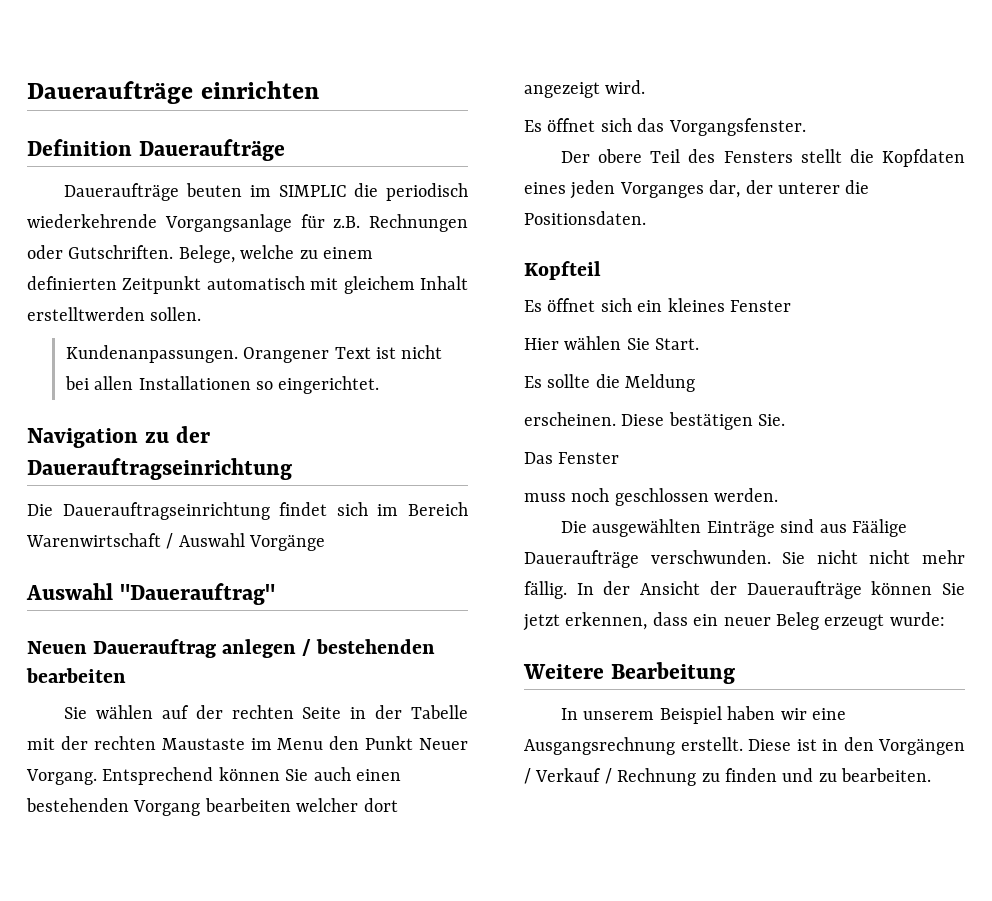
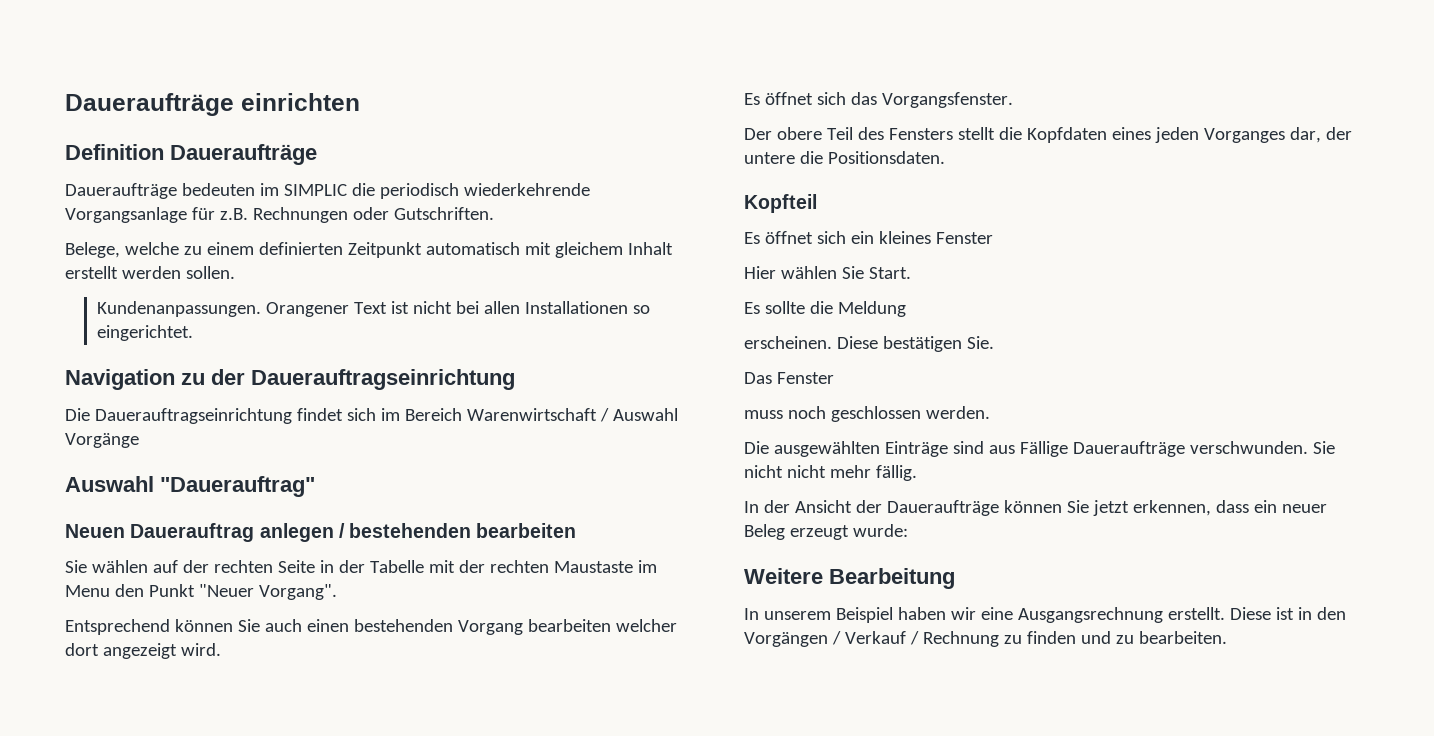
- Daueraufträge beuten im SIMPLIC die periodisch wiederkehrende Vorgangsanlage für z.B. Rechnungen oder Gutschriften. Belege, welche zu einem definierten Zeitpunkt automatisch mit gleichem Inhalt erstelltwerden sollen.
+ Daueraufträge bedeuten im SIMPLIC die periodisch wiederkehrende Vorgangsanlage für z.B. Rechnungen oder Gutschriften.
+ Belege, welche zu einem definierten Zeitpunkt automatisch mit gleichem Inhalt erstellt werden sollen.
- Sie wählen auf der rechten Seite in der Tabelle mit der rechten Maustaste im Menu den Punkt Neuer Vorgang. Entsprechend können Sie auch einen bestehenden Vorgang bearbeiten welcher dort angezeigt wird.
+ Sie wählen auf der rechten Seite in der Tabelle mit der rechten Maustaste im Menu den Punkt "Neuer Vorgang".
+ Entsprechend können Sie auch einen bestehenden Vorgang bearbeiten welcher dort angezeigt wird.
- Der obere Teil des Fensters stellt die Kopfdaten eines jeden Vorganges dar, der unterer die Positionsdaten.
+ Der obere Teil des Fensters stellt die Kopfdaten eines jeden Vorganges dar, der untere die Positionsdaten.
- Die ausgewählten Einträge sind aus Fäälige Daueraufträge verschwunden.
+ Die ausgewählten Einträge sind aus Fällige Daueraufträge verschwunden.
- Sie nicht nicht mehr fällig. In der Ansicht der Daueraufträge können Sie jetzt erkennen, dass ein neuer Beleg erzeugt wurde:
+ Sie nicht nicht mehr fällig.
+ In der Ansicht der Daueraufträge können Sie jetzt erkennen, dass ein neuer Beleg erzeugt wurde:

